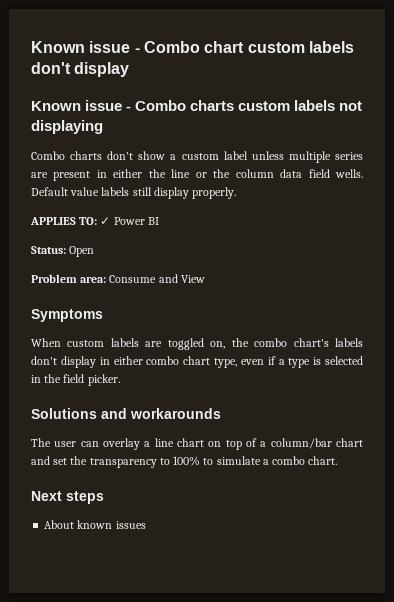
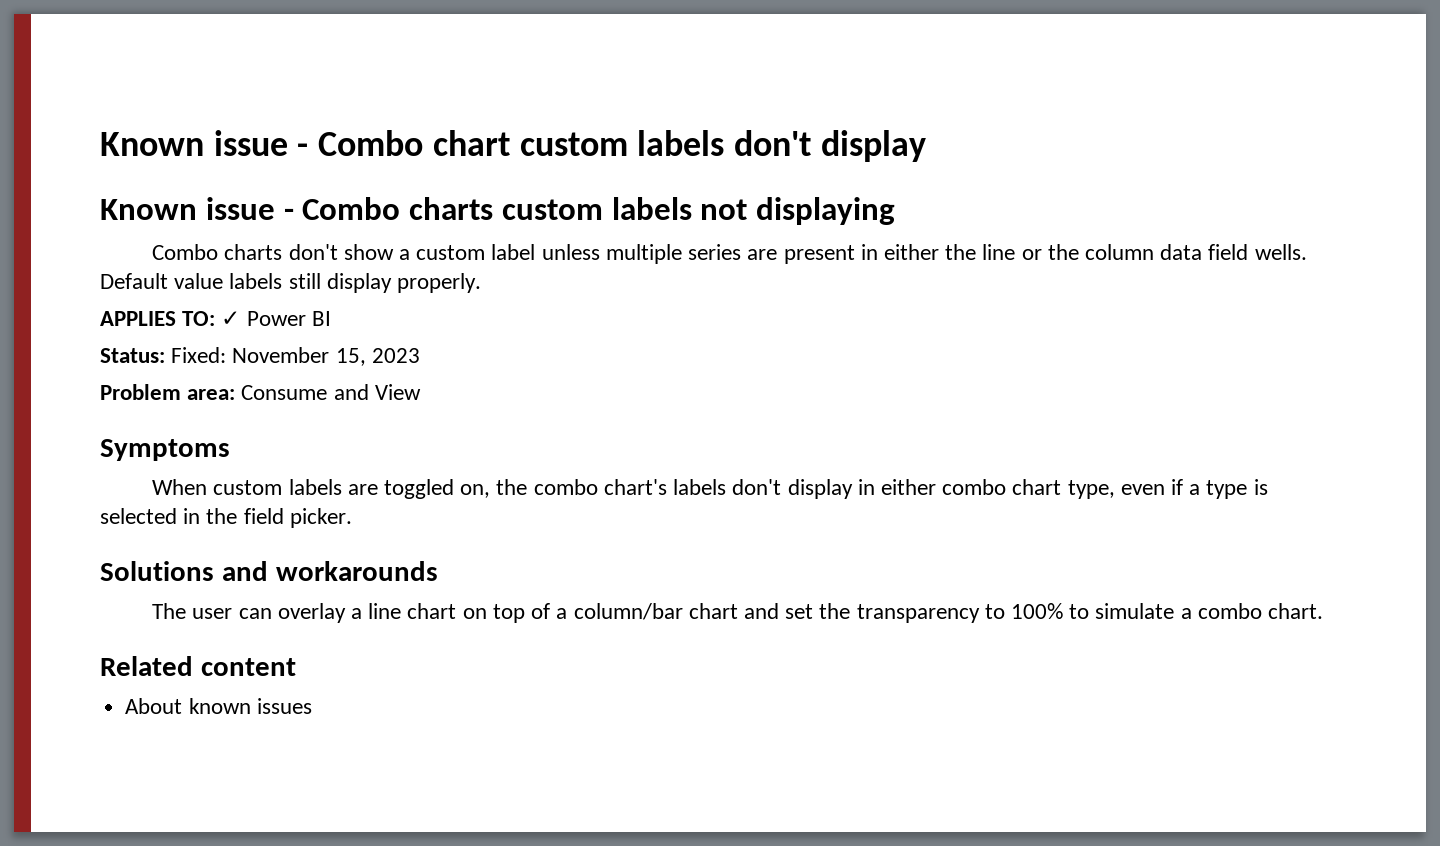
- Status: Open
+ Status: Fixed: November 15, 2023
- Next steps
+ Related content

